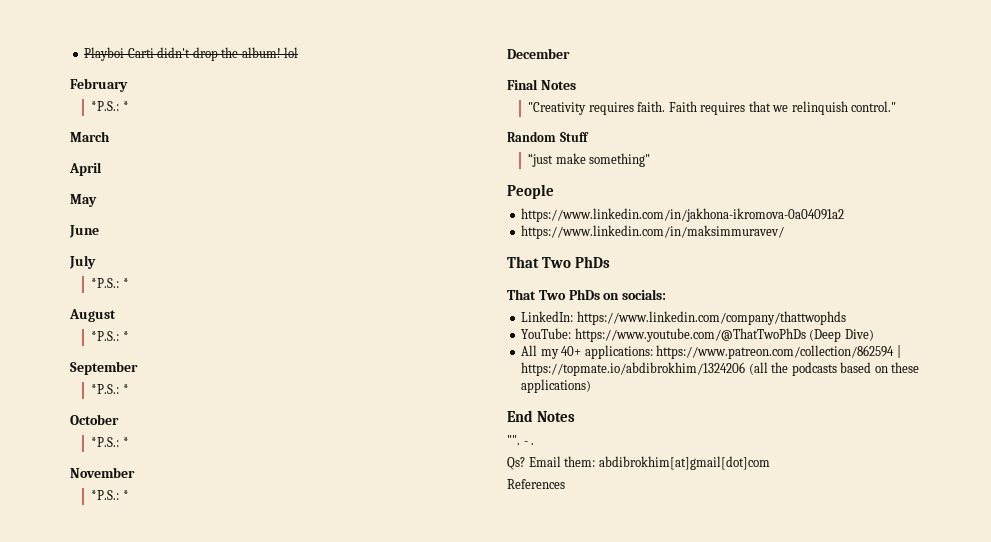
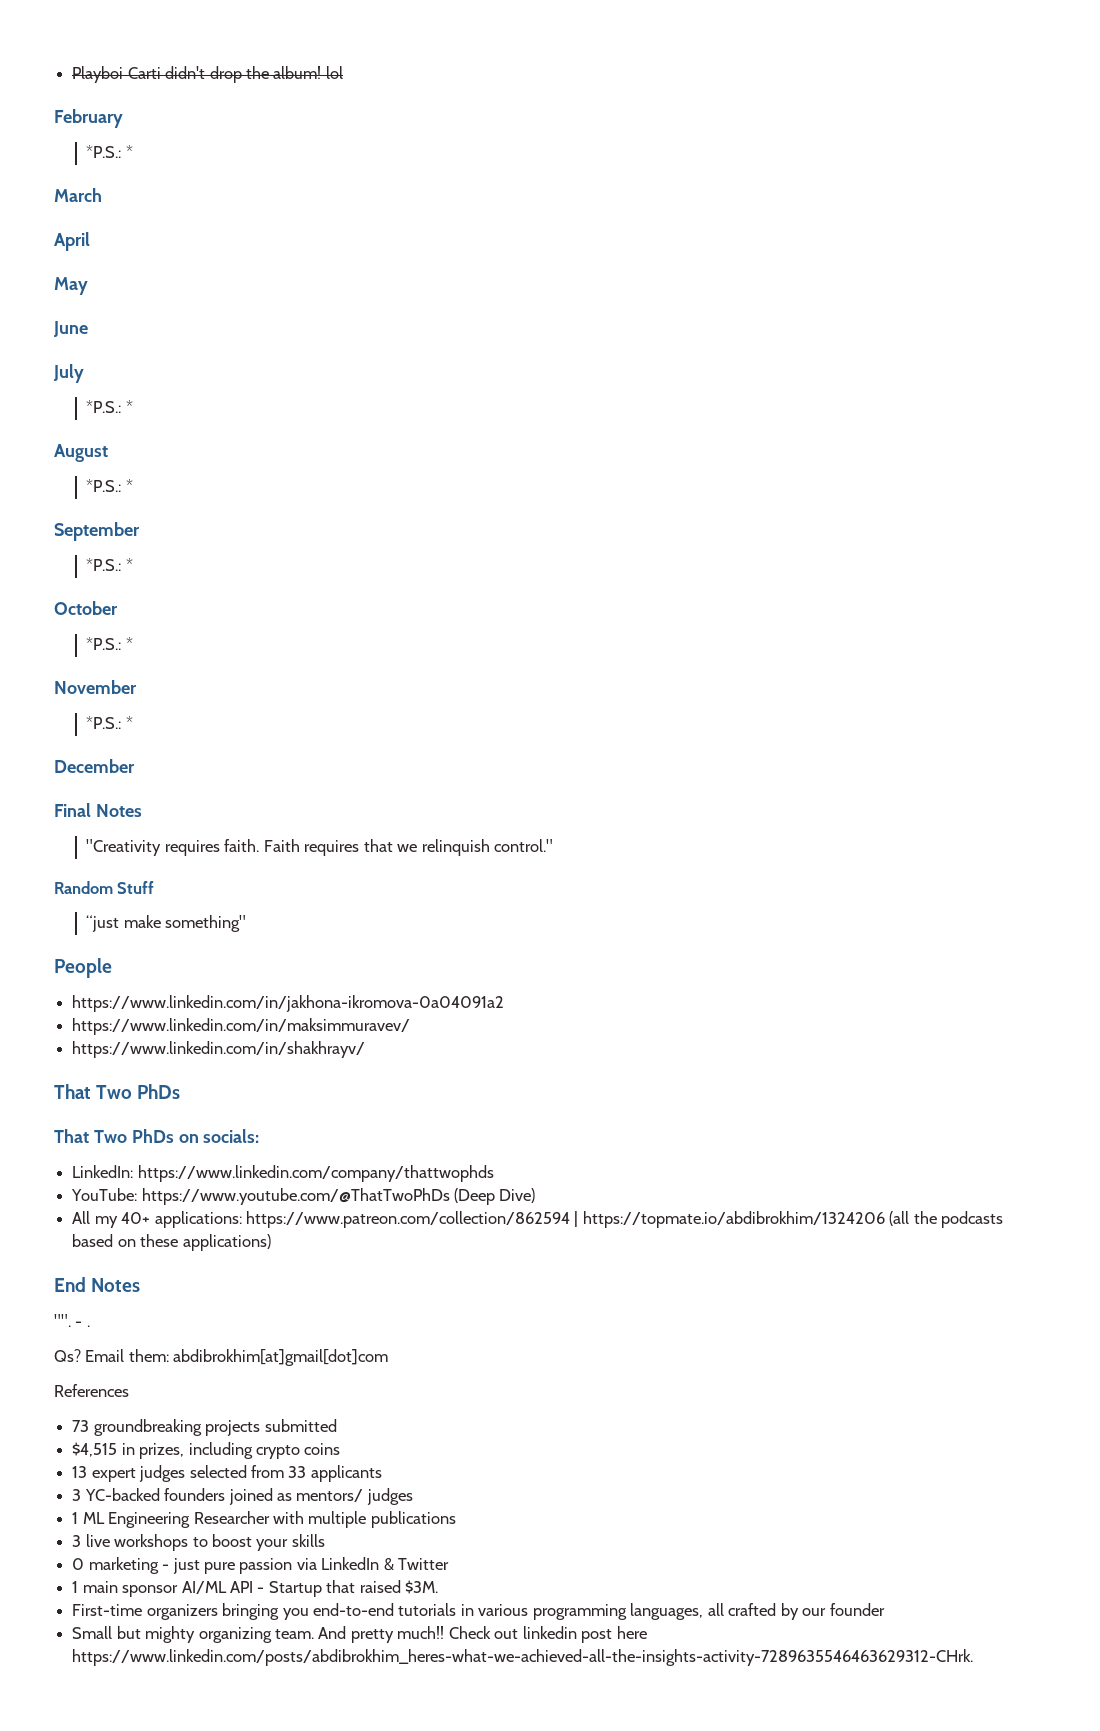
+ https://www.linkedin.com/in/shakhrayv/
+ 73 groundbreaking projects submitted
+ $4,515 in prizes, including crypto coins
+ 13 expert judges selected from 33 applicants
+ 3 YC-backed founders joined as mentors/ judges
+ 1 ML Engineering Researcher with multiple publications
+ 3 live workshops to boost your skills
+ 0 marketing - just pure passion via LinkedIn & Twitter
+ 1 main sponsor AI/ML API - Startup that raised $3M.
+ First-time organizers bringing you end-to-end tutorials in various programming languages, all crafted by our founder
+ Small but mighty organizing team. And pretty much!! Check out linkedin post here https://www.linkedin.com/posts/abdibrokhim_heres-what-we-achieved-all-the-insights-activity-7289635546463629312-CHrk.

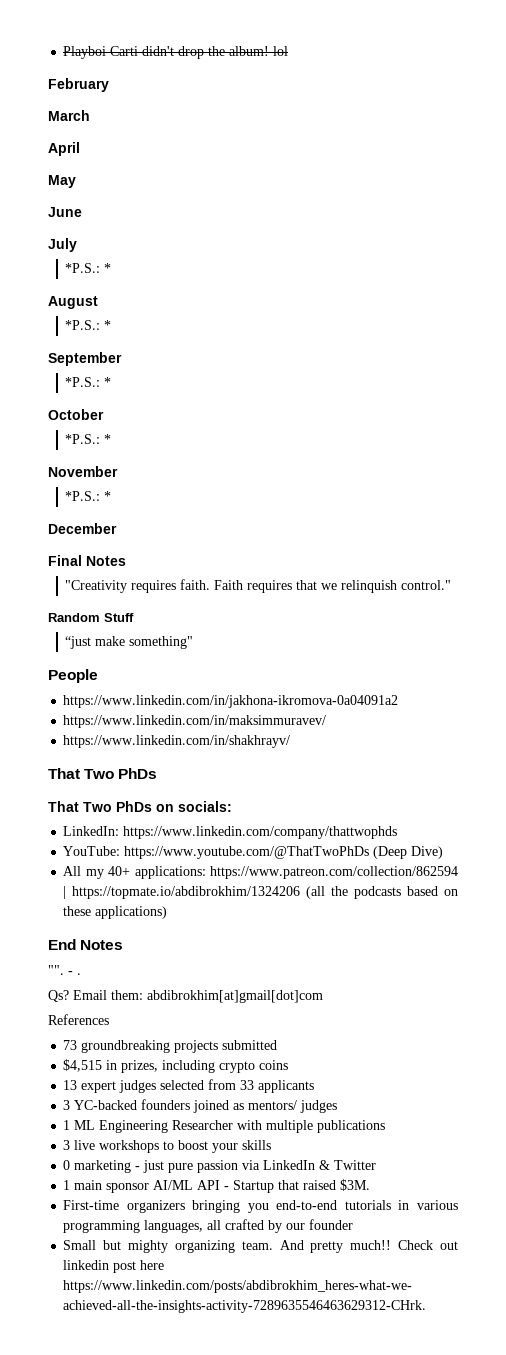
  February
- *P.S.: *

